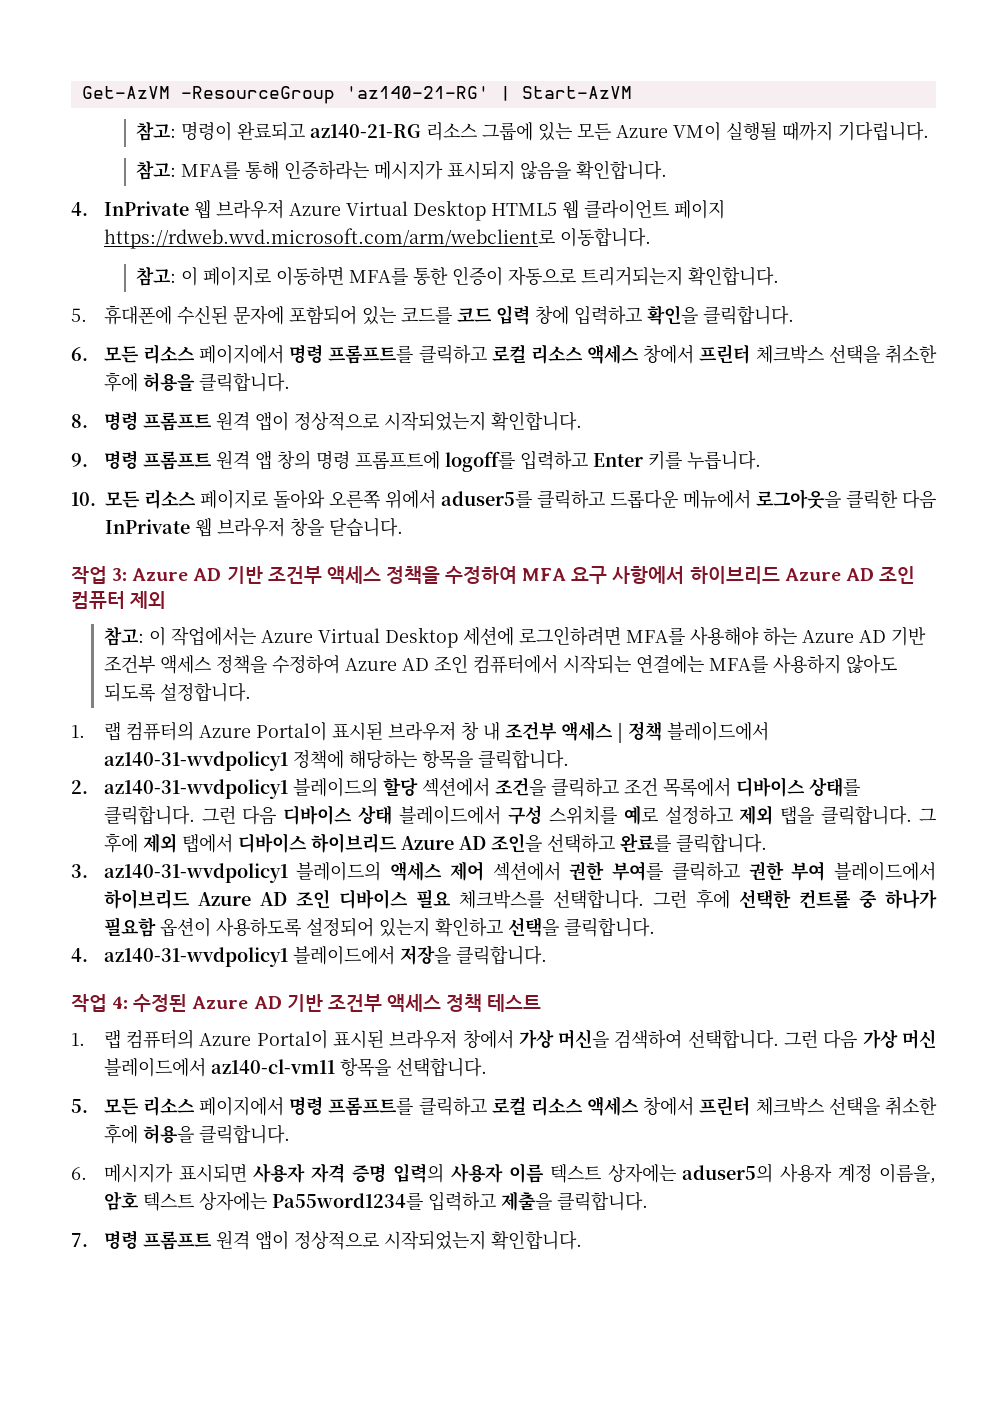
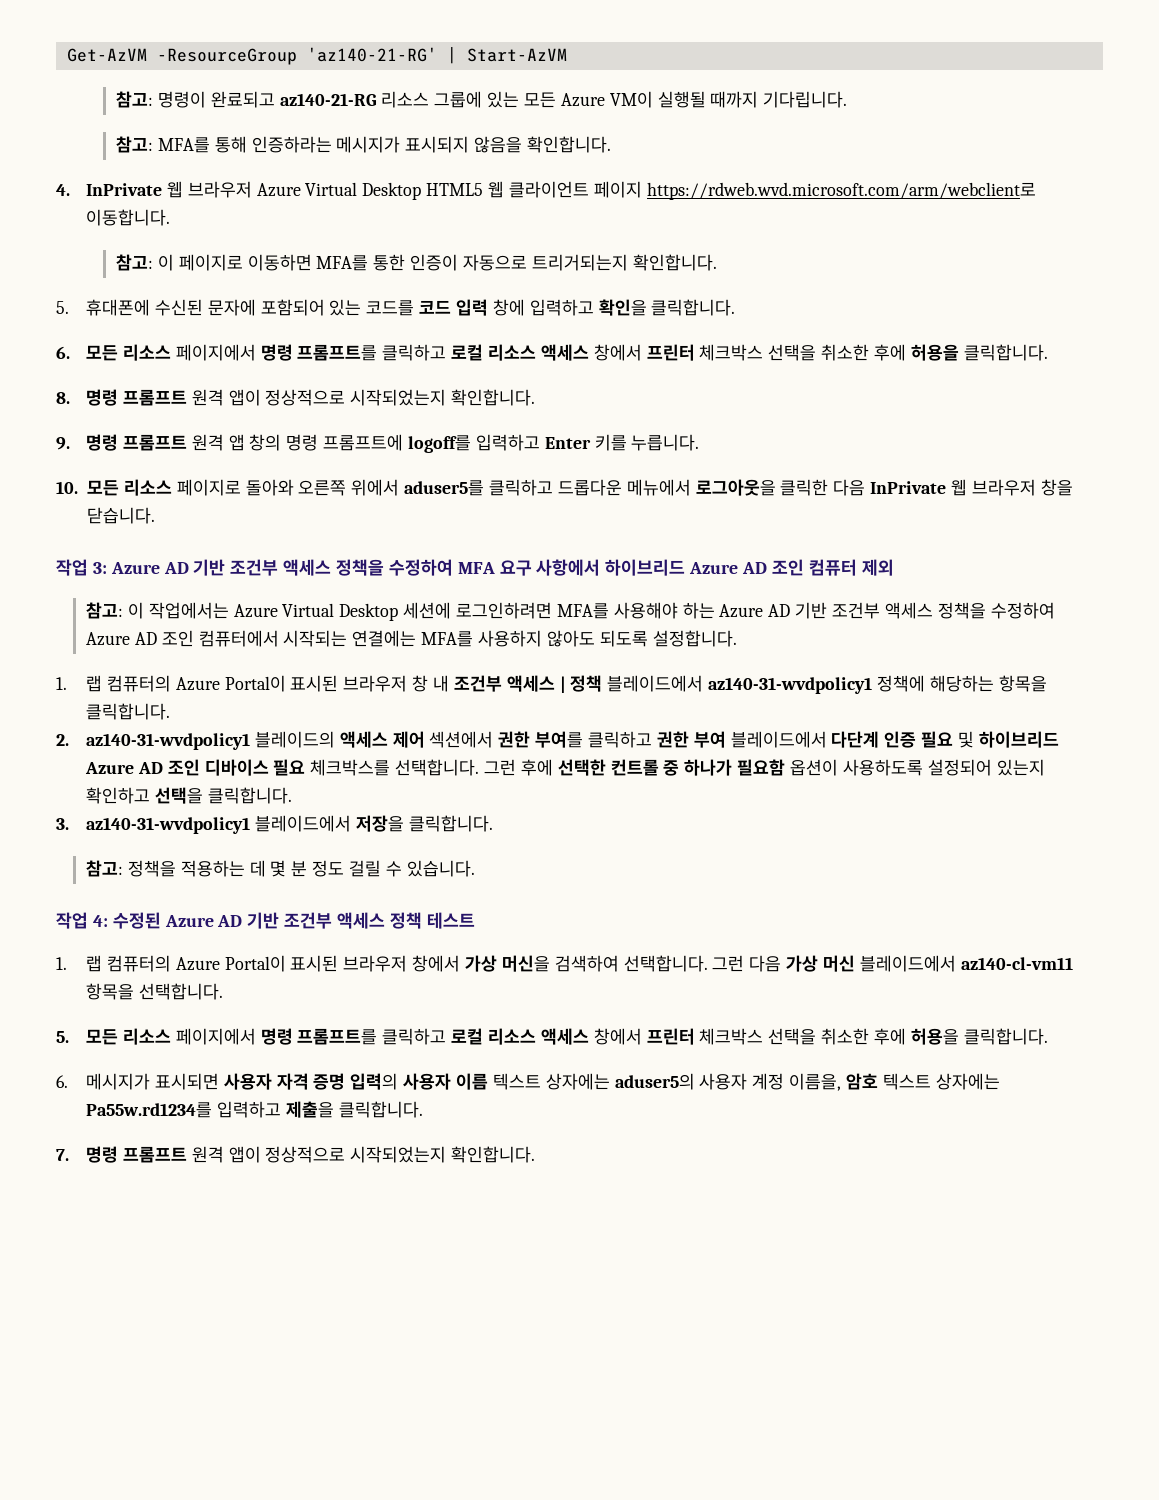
- 2. az140-31-wvdpolicy1 블레이드의 할당 섹션에서 조건을 클릭하고 조건 목록에서 디바이스 상태를 클릭합니다. 그런 다음 디바이스 상태 블레이드에서 구성 스위치를 예로 설정하고 제외 탭을 클릭합니다. 그 후에 제외 탭에서 디바이스 하이브리드 Azure AD 조인을 선택하고 완료를 클릭합니다.
- 3. az140-31-wvdpolicy1 블레이드의 액세스 제어 섹션에서 권한 부여를 클릭하고 권한 부여 블레이드에서 하이브리드 Azure AD 조인 디바이스 필요 체크박스를 선택합니다.
+ 2. az140-31-wvdpolicy1 블레이드의 액세스 제어 섹션에서 권한 부여를 클릭하고 권한 부여 블레이드에서 다단계 인증 필요 및 하이브리드 Azure AD 조인 디바이스 필요 체크박스를 선택합니다.
- 4. az140-31-wvdpolicy1 블레이드에서 저장을 클릭합니다.
+ 3. az140-31-wvdpolicy1 블레이드에서 저장을 클릭합니다.
+ 참고: 정책을 적용하는 데 몇 분 정도 걸릴 수 있습니다.
- 6. 메시지가 표시되면 사용자 자격 증명 입력의 사용자 이름 텍스트 상자에는 aduser5의 사용자 계정 이름을, 암호 텍스트 상자에는 Pa55word1234를 입력하고 제출을 클릭합니다.
+ 6. 메시지가 표시되면 사용자 자격 증명 입력의 사용자 이름 텍스트 상자에는 aduser5의 사용자 계정 이름을, 암호 텍스트 상자에는 Pa55w.rd1234를 입력하고 제출을 클릭합니다.

